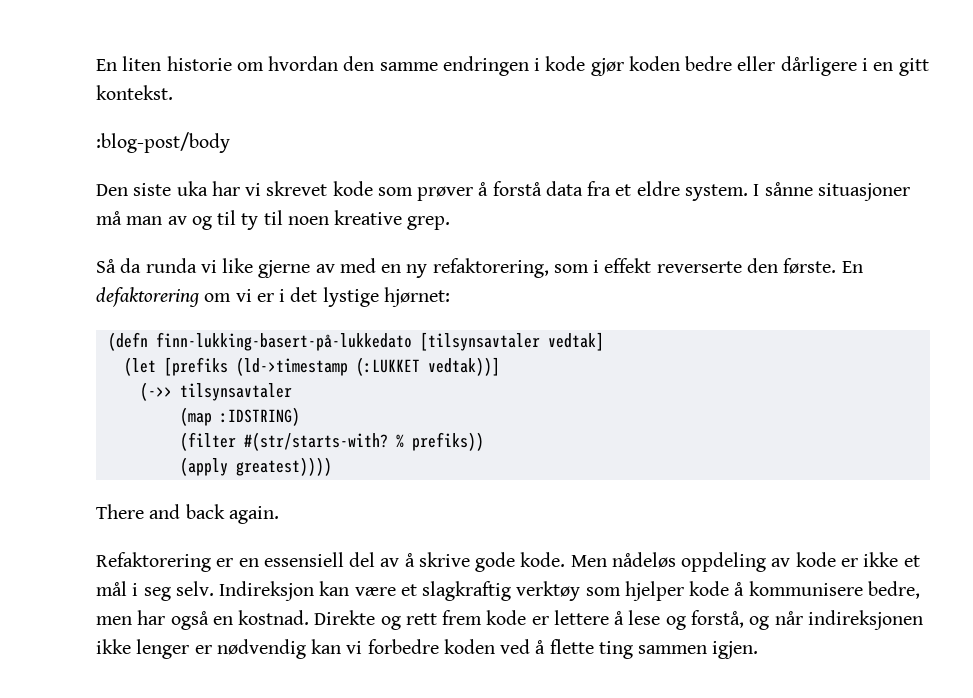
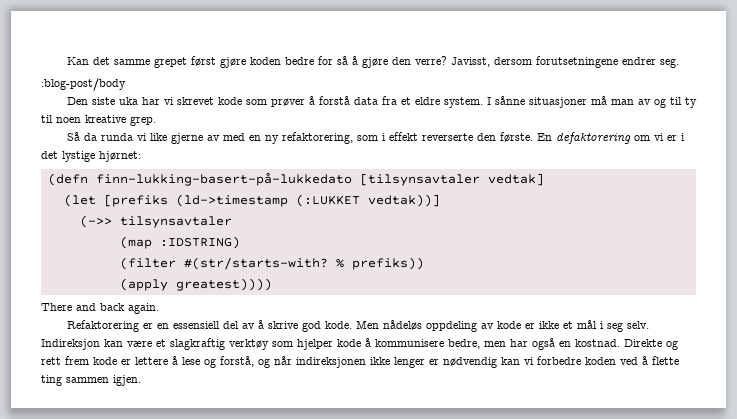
- En liten historie om hvordan den samme endringen i kode gjør koden bedre eller dårligere i en gitt kontekst.
+ Kan det samme grepet først gjøre koden bedre for så å gjøre den verre? Javisst, dersom forutsetningene endrer seg.
- Refaktorering er en essensiell del av å skrive gode kode.
+ Refaktorering er en essensiell del av å skrive god kode.

